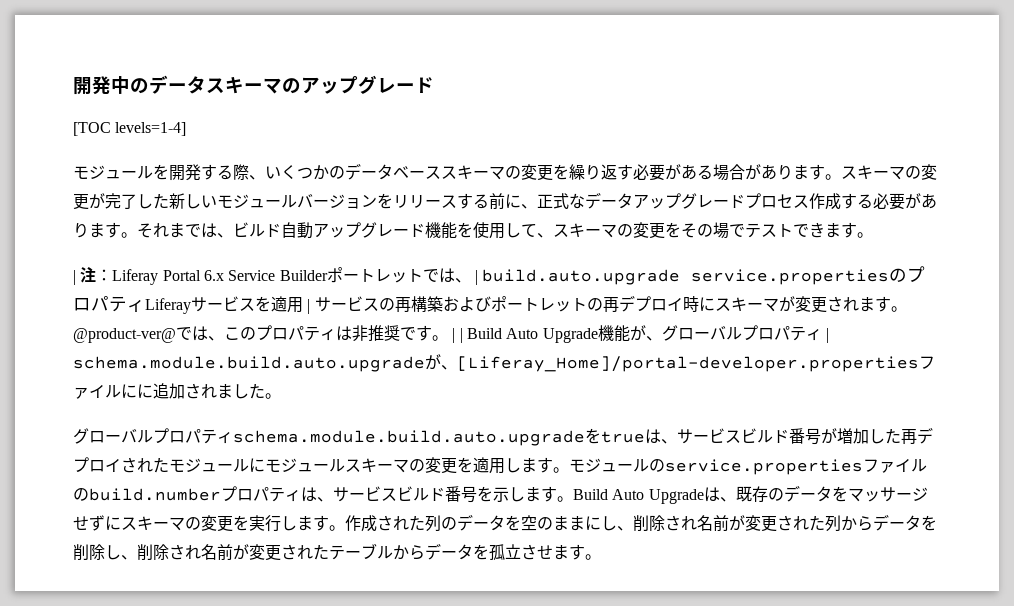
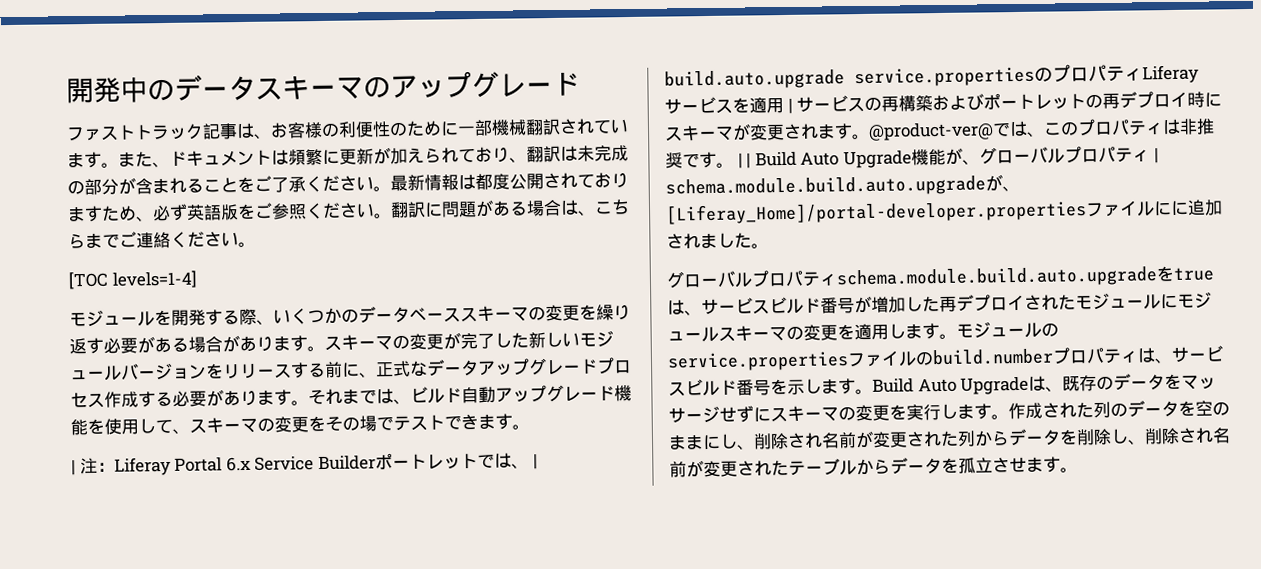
+ ファストトラック記事は、お客様の利便性のために一部機械翻訳されています。また、ドキュメントは頻繁に更新が加えられており、翻訳は未完成の部分が含まれることをご了承ください。最新情報は都度公開されておりますため、必ず英語版をご参照ください。翻訳に問題がある場合は、こちらまでご連絡ください。

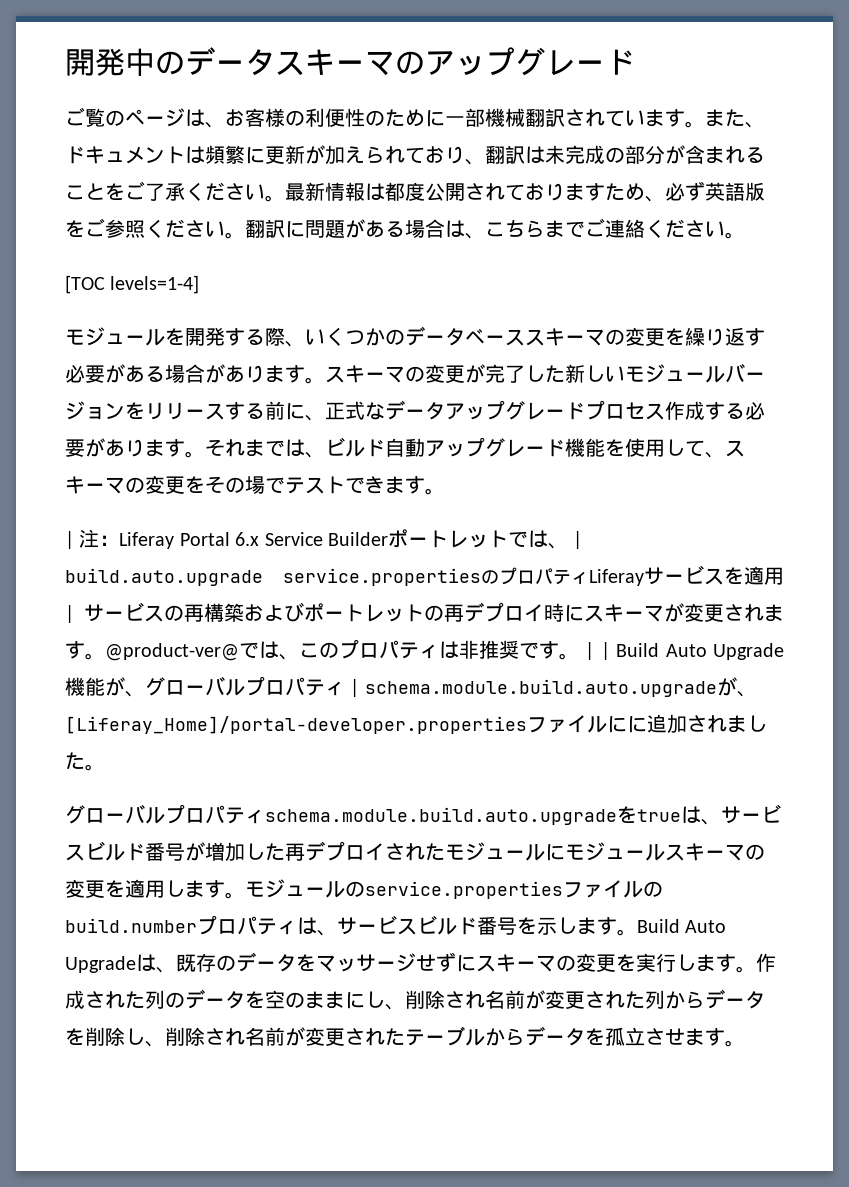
- ファストトラック記事は、お客様の利便性のために一部機械翻訳されています。
+ ご覧のページは、お客様の利便性のために一部機械翻訳されています。

